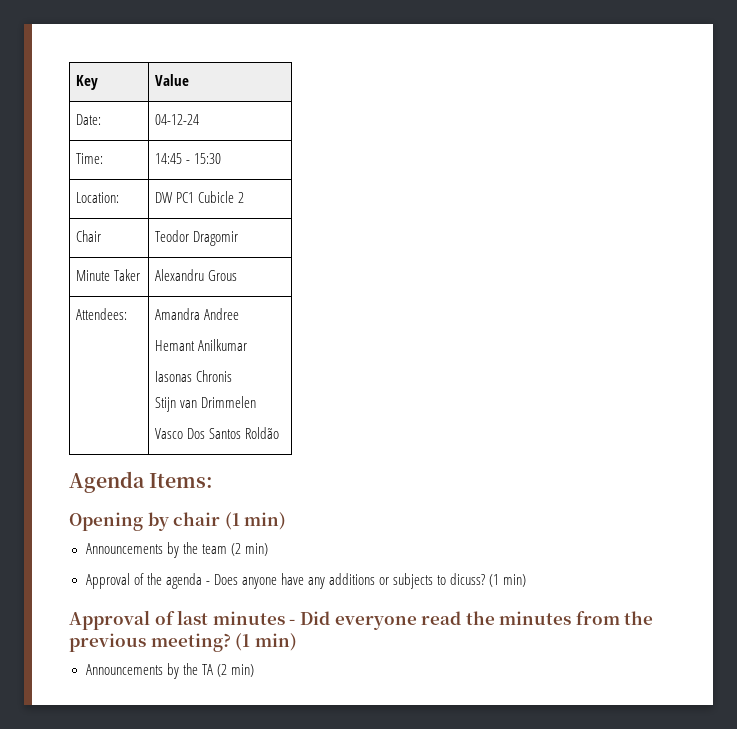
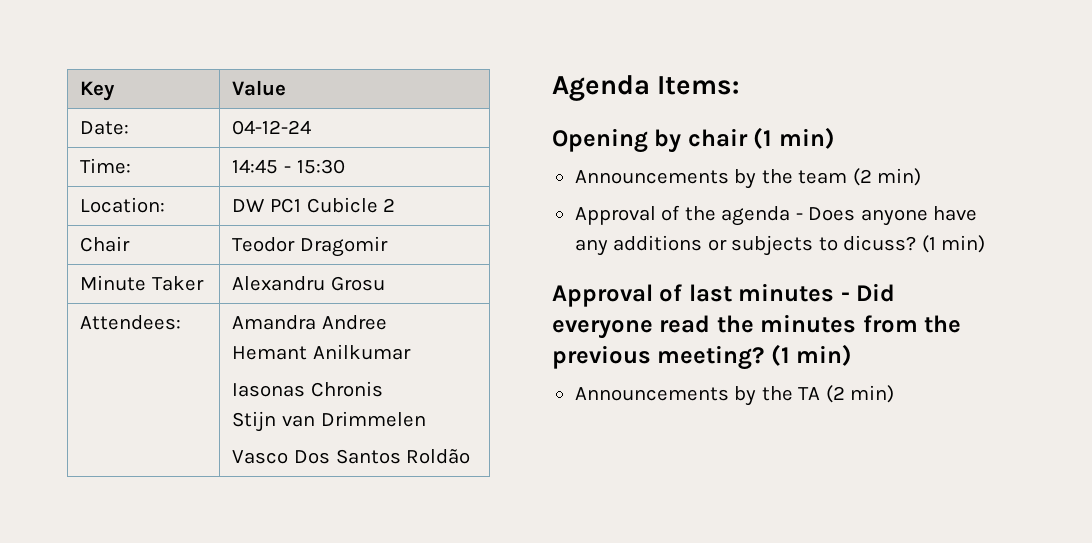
- Minute Taker | Alexandru Grous
+ Minute Taker | Alexandru Grosu

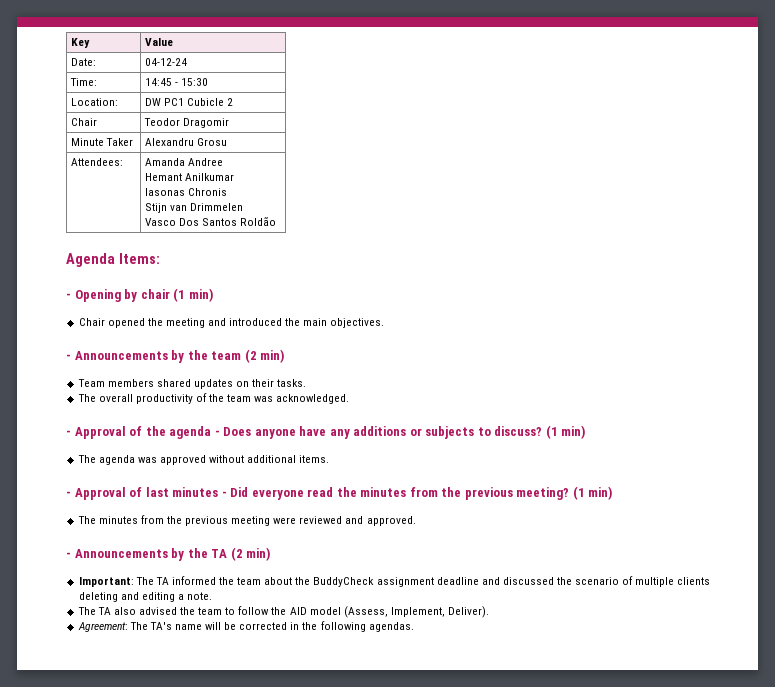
- Attendees: | Amandra Andree
+ Attendees: | Amanda Andree
- Opening by chair (1 min)
+ - Opening by chair (1 min)
- Announcements by the team (2 min)
+ Chair opened the meeting and introduced the main objectives.
+ - Announcements by the team (2 min)
- Approval of the agenda - Does anyone have any additions or subjects to dicuss? (1 min)
- Approval of last minutes - Did everyone read the minutes from the previous meeting?
+ Team members shared updates on their tasks.
+ The overall productivity of the team was acknowledged.
+ - Approval of the agenda - Does anyone have any additions or subjects to discuss? (1 min)
+ The agenda was approved without additional items.
+ - Approval of last minutes - Did everyone read the minutes from the previous meeting?
- Announcements by the TA (2 min)
+ The minutes from the previous meeting were reviewed and approved.
+ - Announcements by the TA (2 min)
+ Important: The TA informed the team about the BuddyCheck assignment deadline and discussed the scenario of multiple clients deleting and editing a note.
+ The TA also advised the team to follow the AID model (Assess, Implement, Deliver).
+ Agreement: The TA's name will be corrected in the following agendas.

